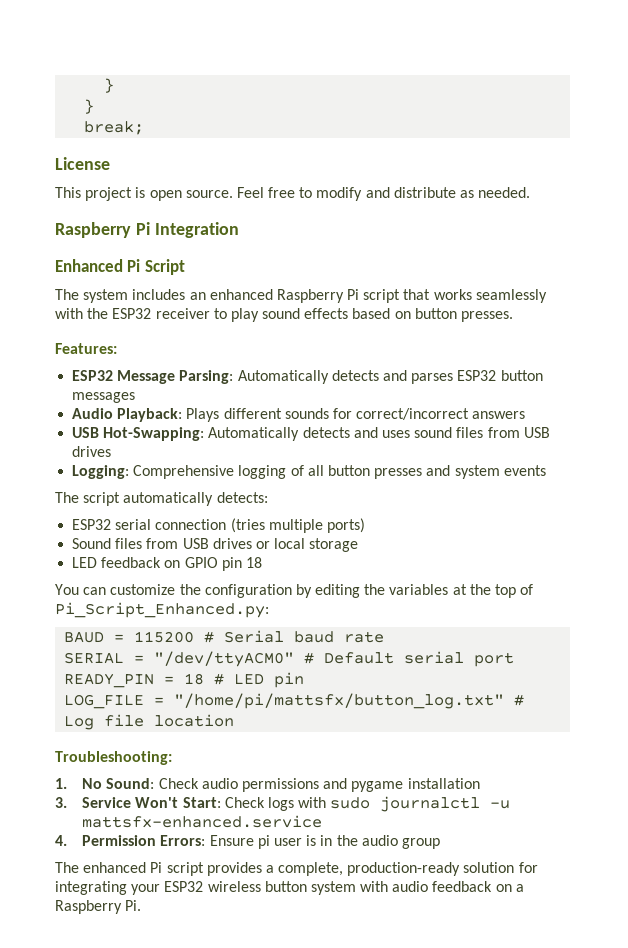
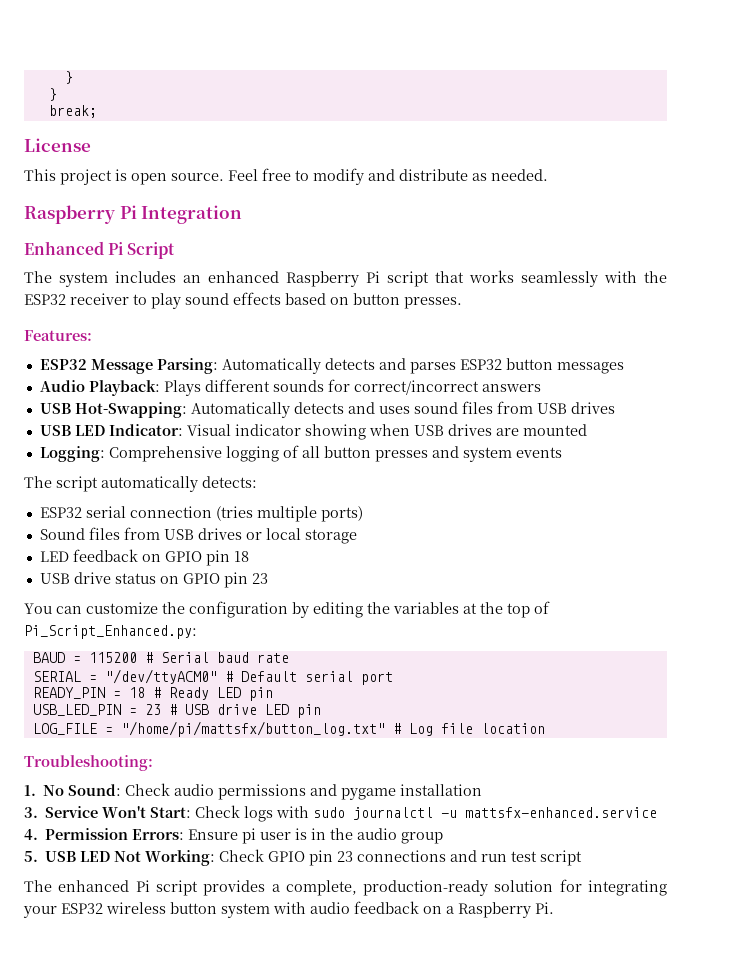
+ USB LED Indicator: Visual indicator showing when USB drives are mounted
+ USB drive status on GPIO pin 23
- READY_PIN = 18 # LED pin
+ READY_PIN = 18 # Ready LED pin
+ USB_LED_PIN = 23 # USB drive LED pin
+ 5. USB LED Not Working: Check GPIO pin 23 connections and run test script

